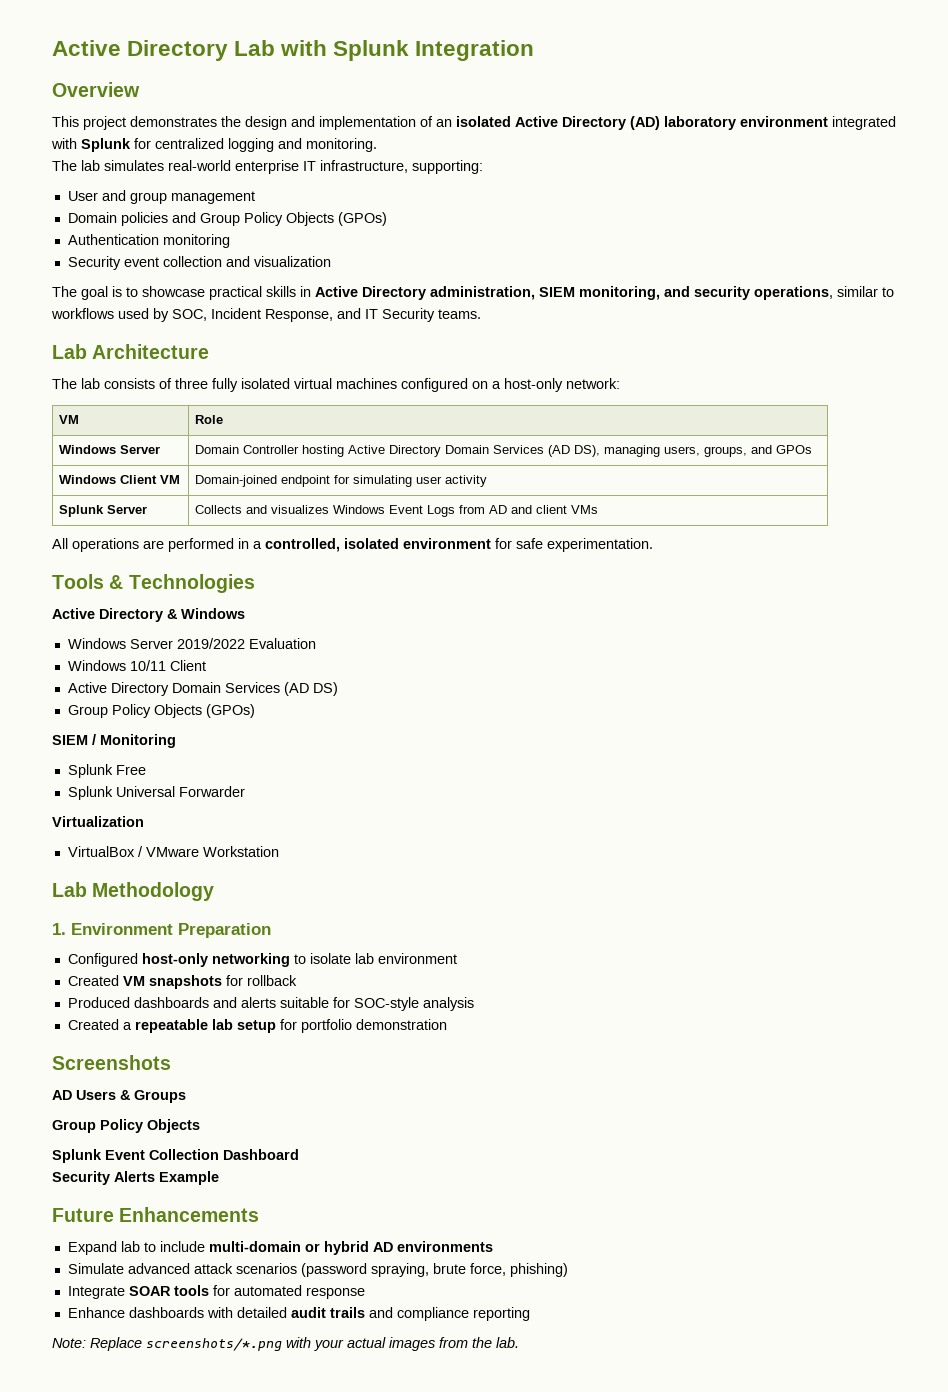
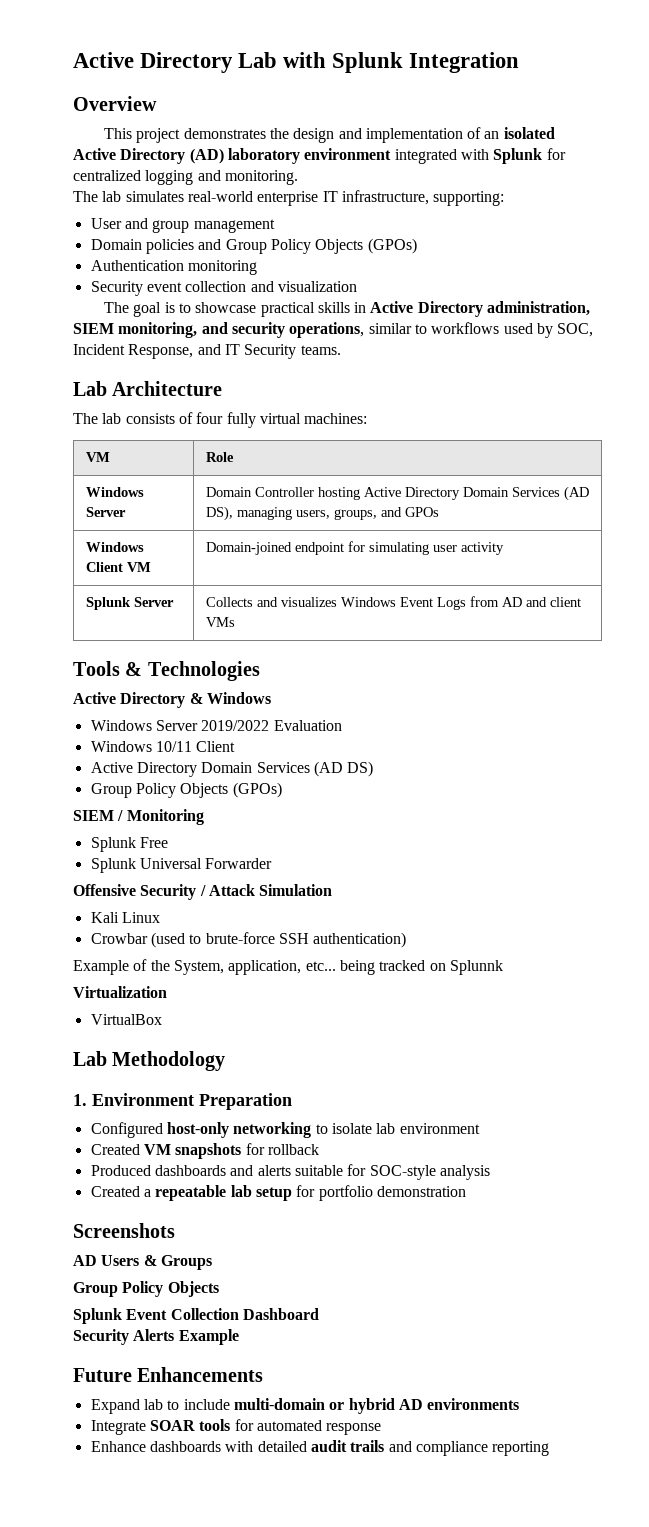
- The lab consists of three fully isolated virtual machines configured on a host-only network:
+ The lab consists of four fully virtual machines:
- All operations are performed in a controlled, isolated environment for safe experimentation.
+ Offensive Security / Attack Simulation
+ Kali Linux
+ Crowbar (used to brute-force SSH authentication)
+ Example of the System, application, etc... being tracked on Splunnk
- VirtualBox / VMware Workstation
+ VirtualBox
- Simulate advanced attack scenarios (password spraying, brute force, phishing)
- Note: Replace screenshots/*.png with your actual images from the lab.

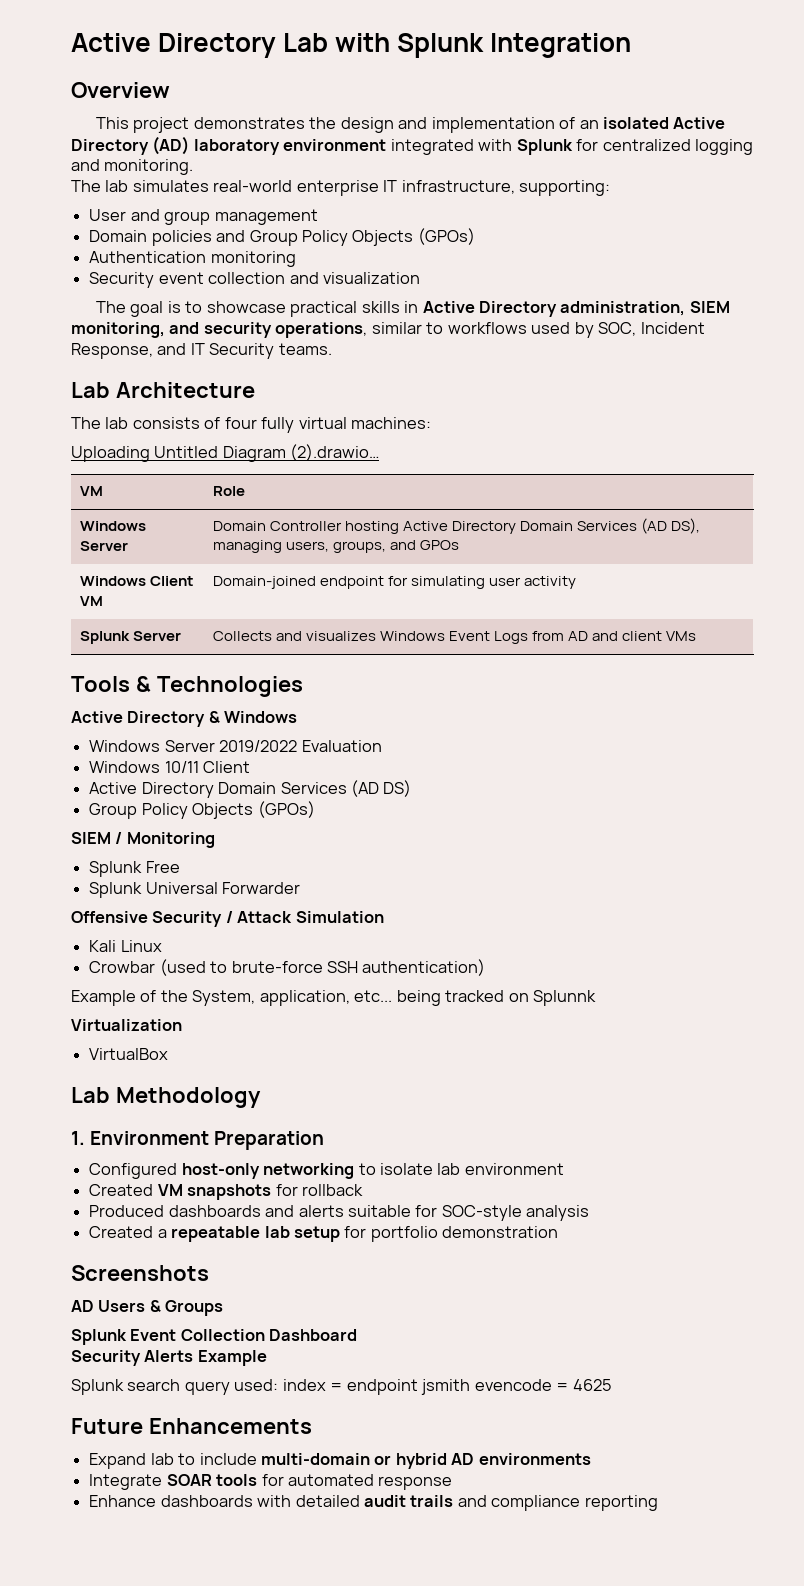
+ Uploading Untitled Diagram (2).drawio…
  AD Users & Groups
- Group Policy Objects
+ Splunk search query used: index = endpoint jsmith evencode = 4625

